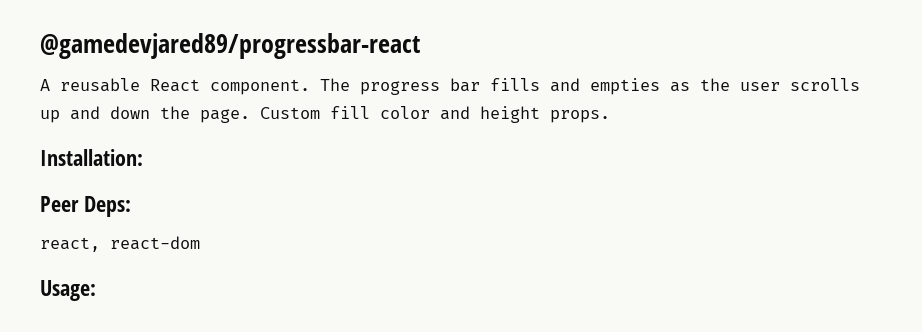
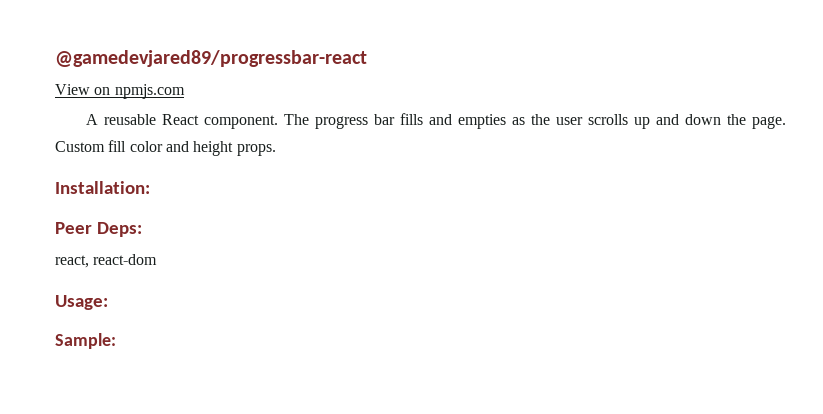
+ View on npmjs.com
+ Sample:

